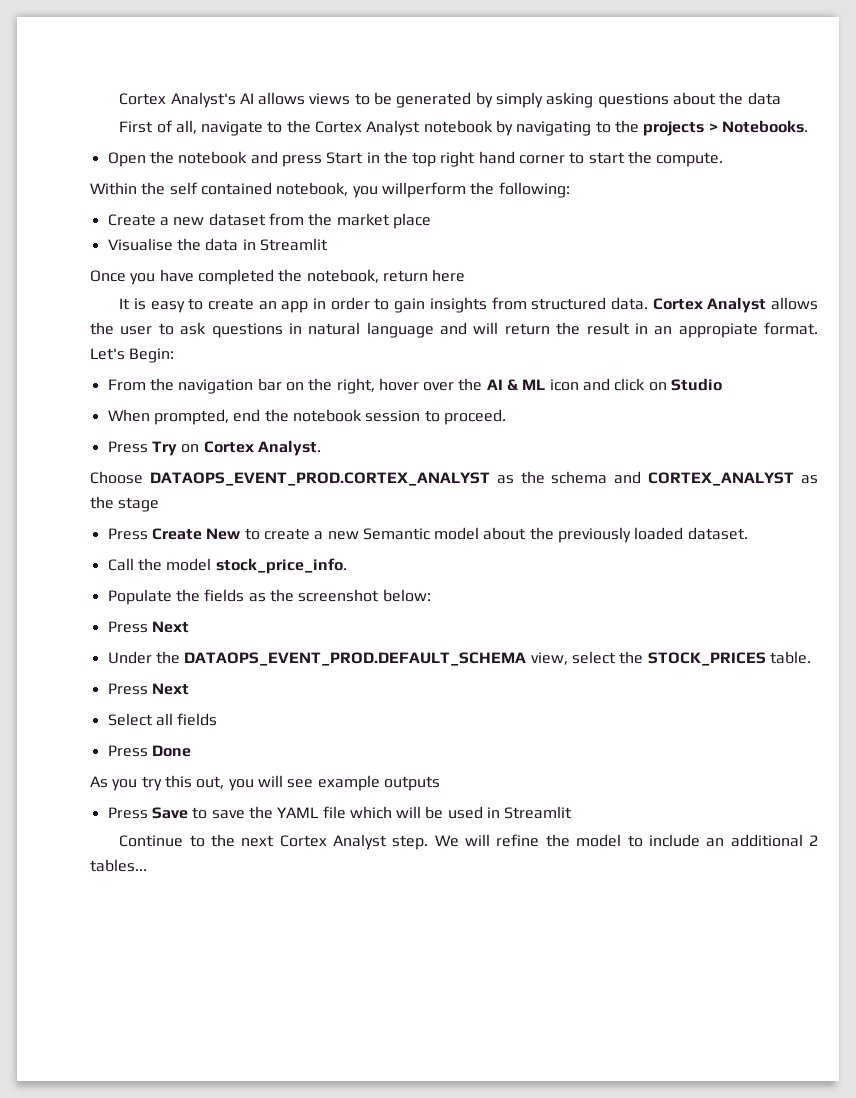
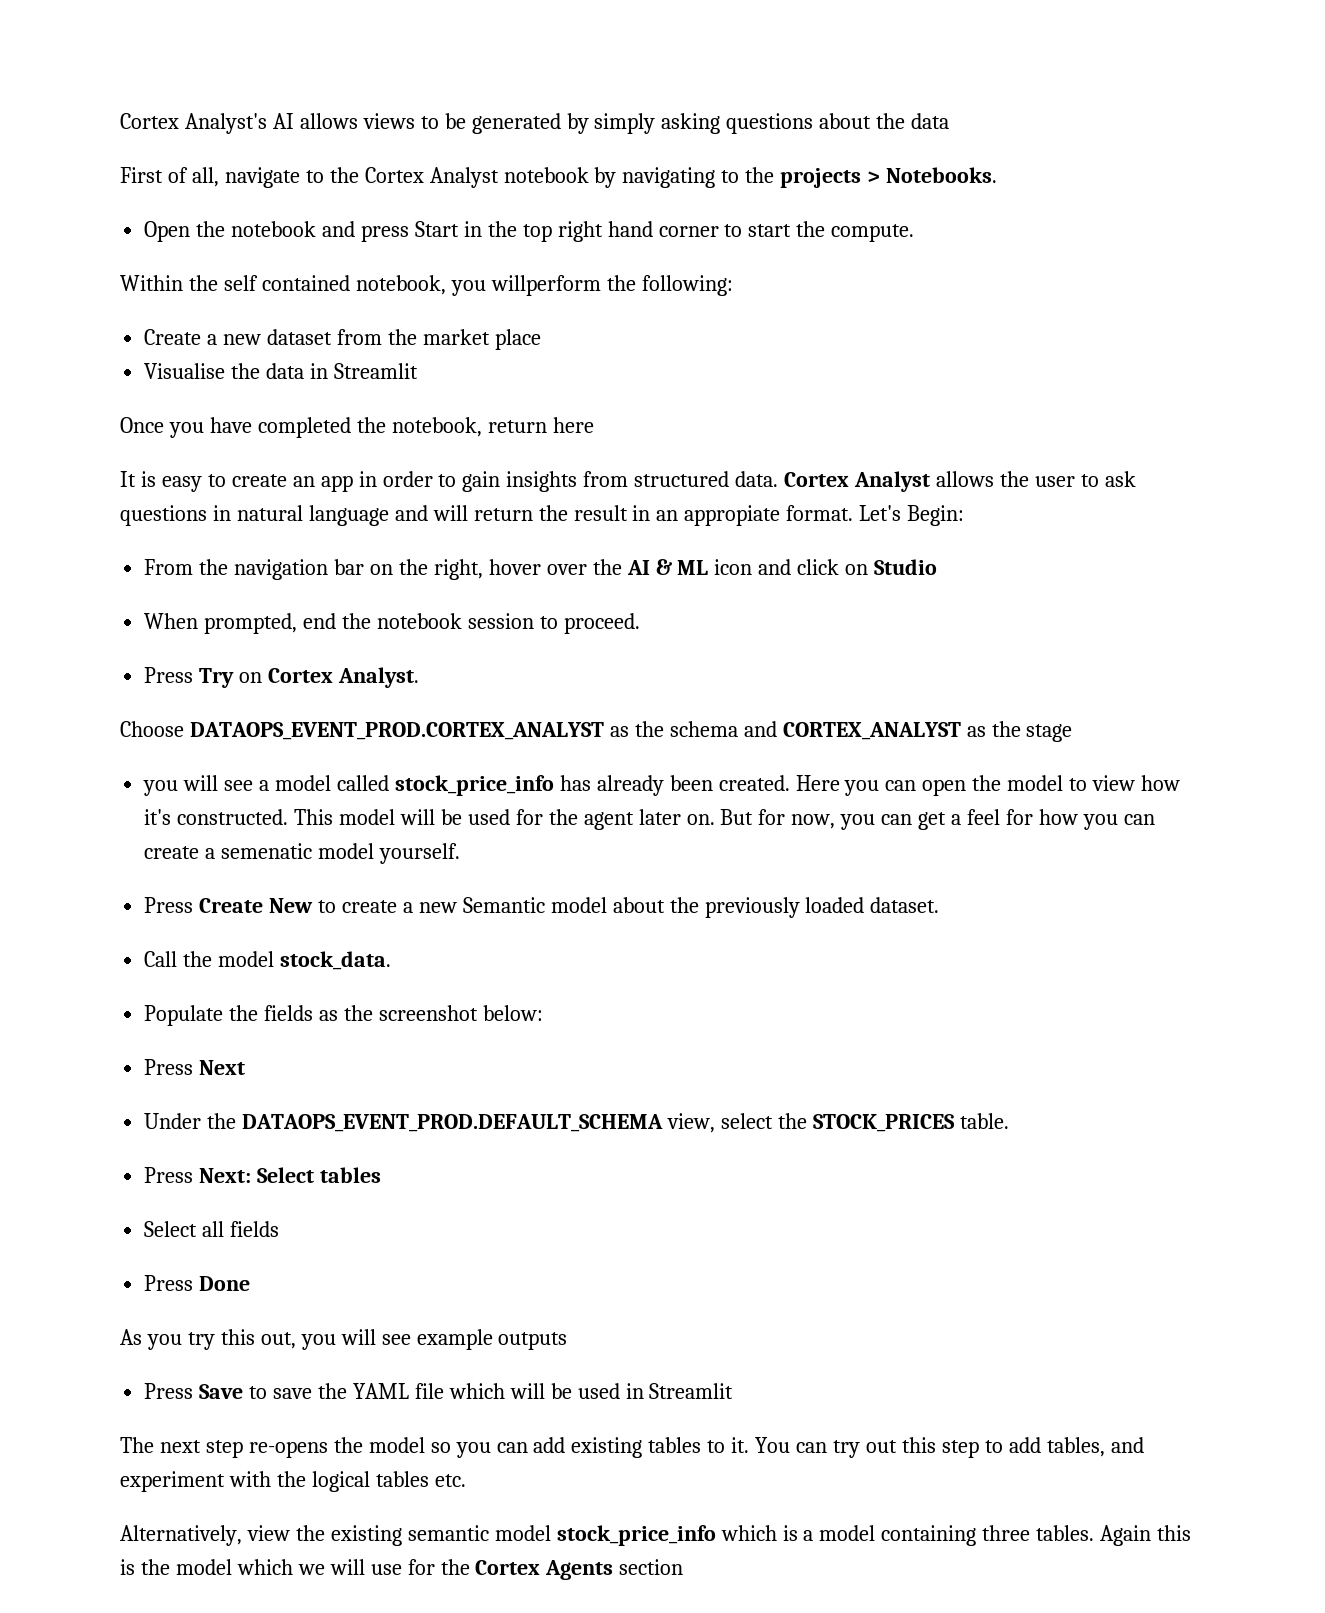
+ you will see a model called stock_price_info has already been created. Here you can open the model to view how it's constructed. This model will be used for the agent later on. But for now, you can get a feel for how you can create a semenatic model yourself.
- Call the model stock_price_info.
+ Call the model stock_data.
  Under the DATAOPS_EVENT_PROD.DEFAULT_SCHEMA view, select the STOCK_PRICES table.
- Press Next
+ Press Next: Select tables
- Continue to the next Cortex Analyst step. We will refine the model to include an additional 2 tables...
+ The next step re-opens the model so you can add existing tables to it. You can try out this step to add tables, and experiment with the logical tables etc.
+ Alternatively, view the existing semantic model stock_price_info which is a model containing three tables. Again this is the model which we will use for the Cortex Agents section

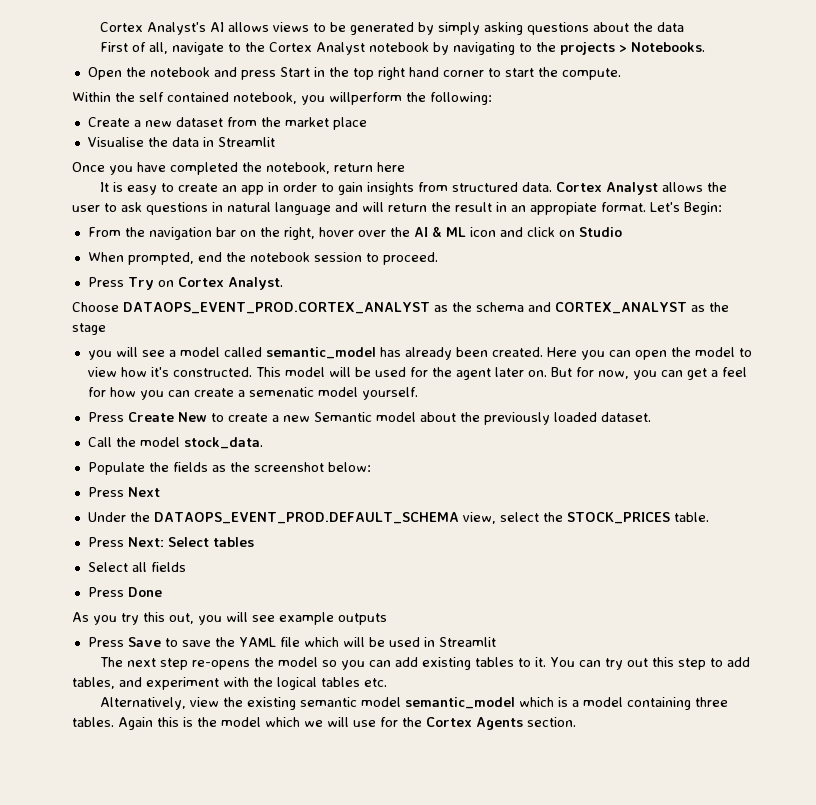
- you will see a model called stock_price_info has already been created.
+ you will see a model called semantic_model has already been created.
- Alternatively, view the existing semantic model stock_price_info which is a model containing three tables.
+ Alternatively, view the existing semantic model semantic_model which is a model containing three tables.
- Again this is the model which we will use for the Cortex Agents section
+ Again this is the model which we will use for the Cortex Agents section.

